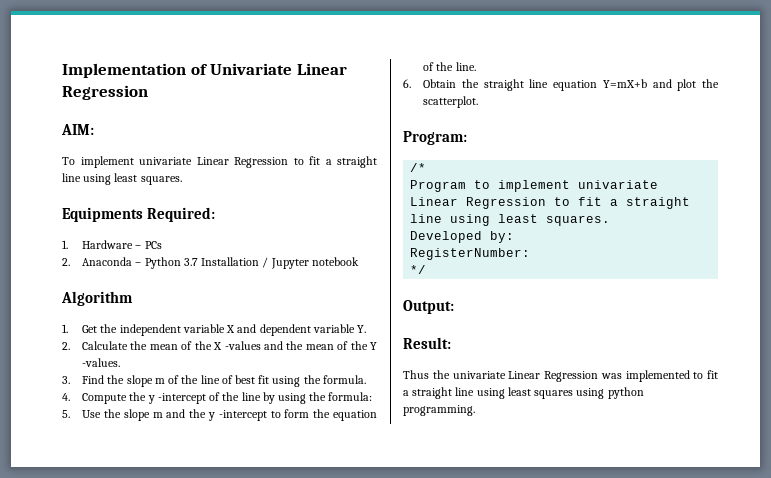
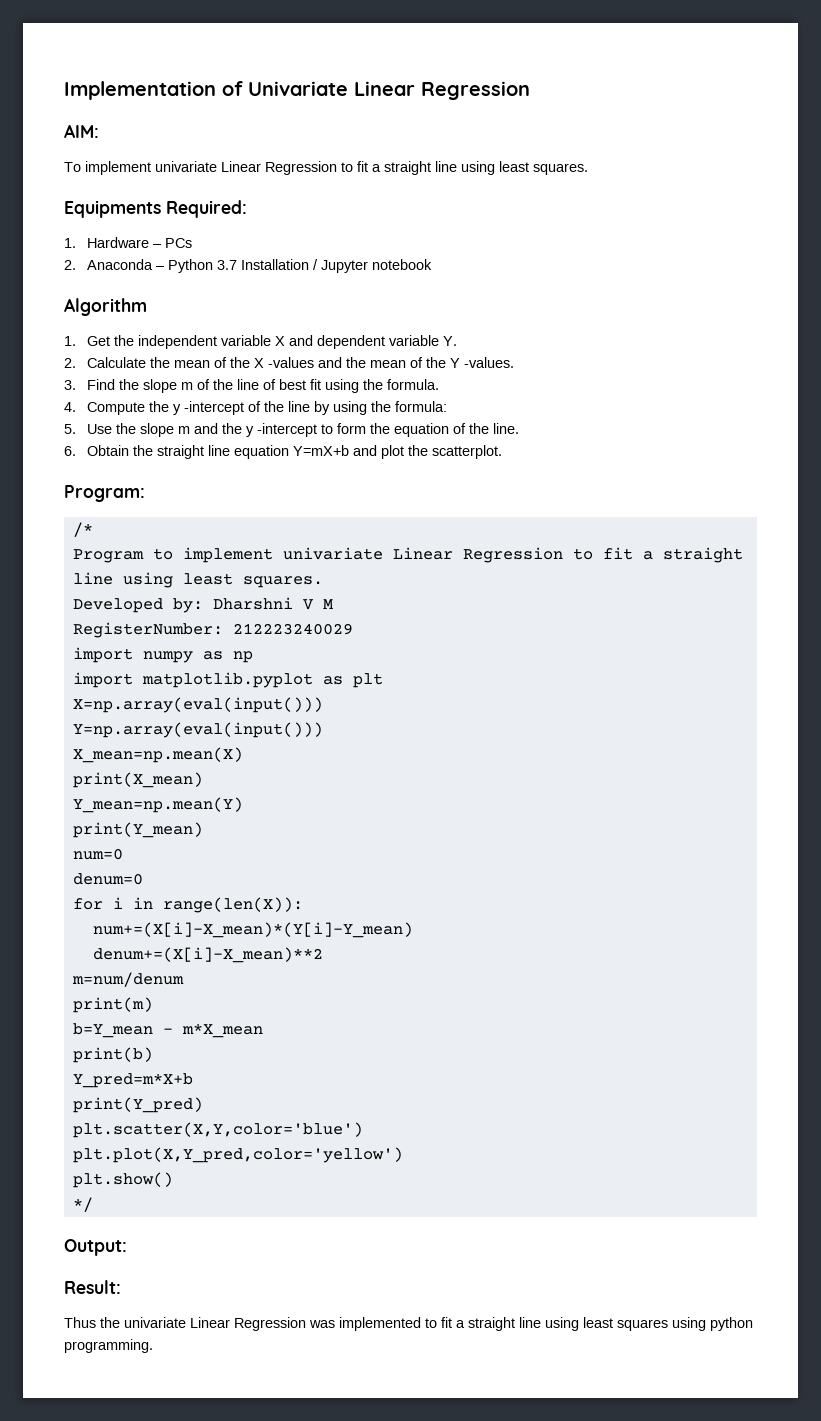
- Developed by:
- RegisterNumber:
+ Developed by: Dharshni V M
+ RegisterNumber: 212223240029
+ import numpy as np
+ import matplotlib.pyplot as plt
+ X=np.array(eval(input()))
+ Y=np.array(eval(input()))
+ X_mean=np.mean(X)
+ print(X_mean)
+ Y_mean=np.mean(Y)
+ print(Y_mean)
+ num=0
+ denum=0
+ for i in range(len(X)):
+ num+=(X[i]-X_mean)*(Y[i]-Y_mean)
+ denum+=(X[i]-X_mean)**2
+ m=num/denum
+ print(m)
+ b=Y_mean - m*X_mean
+ print(b)
+ Y_pred=m*X+b
+ print(Y_pred)
+ plt.scatter(X,Y,color='blue')
+ plt.plot(X,Y_pred,color='yellow')
+ plt.show()

